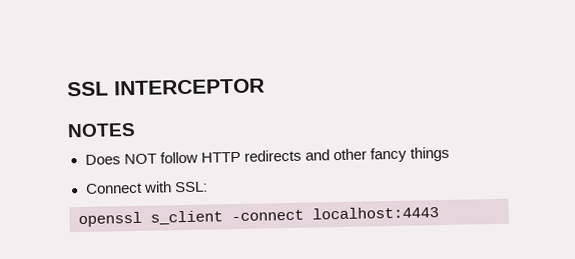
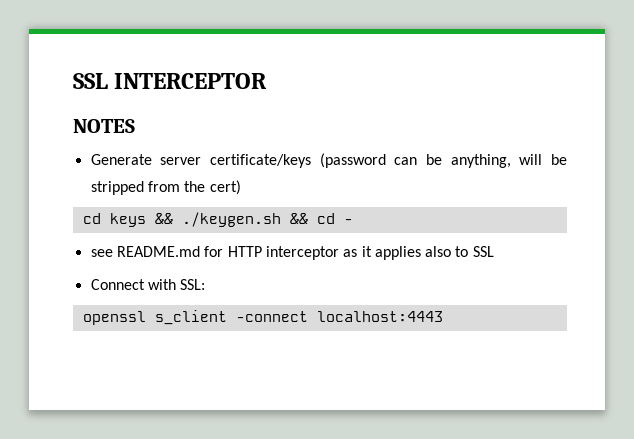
- Does NOT follow HTTP redirects and other fancy things
+ Generate server certificate/keys (password can be anything, will be stripped from the cert)
+ cd keys && ./keygen.sh && cd -
+ see README.md for HTTP interceptor as it applies also to SSL

